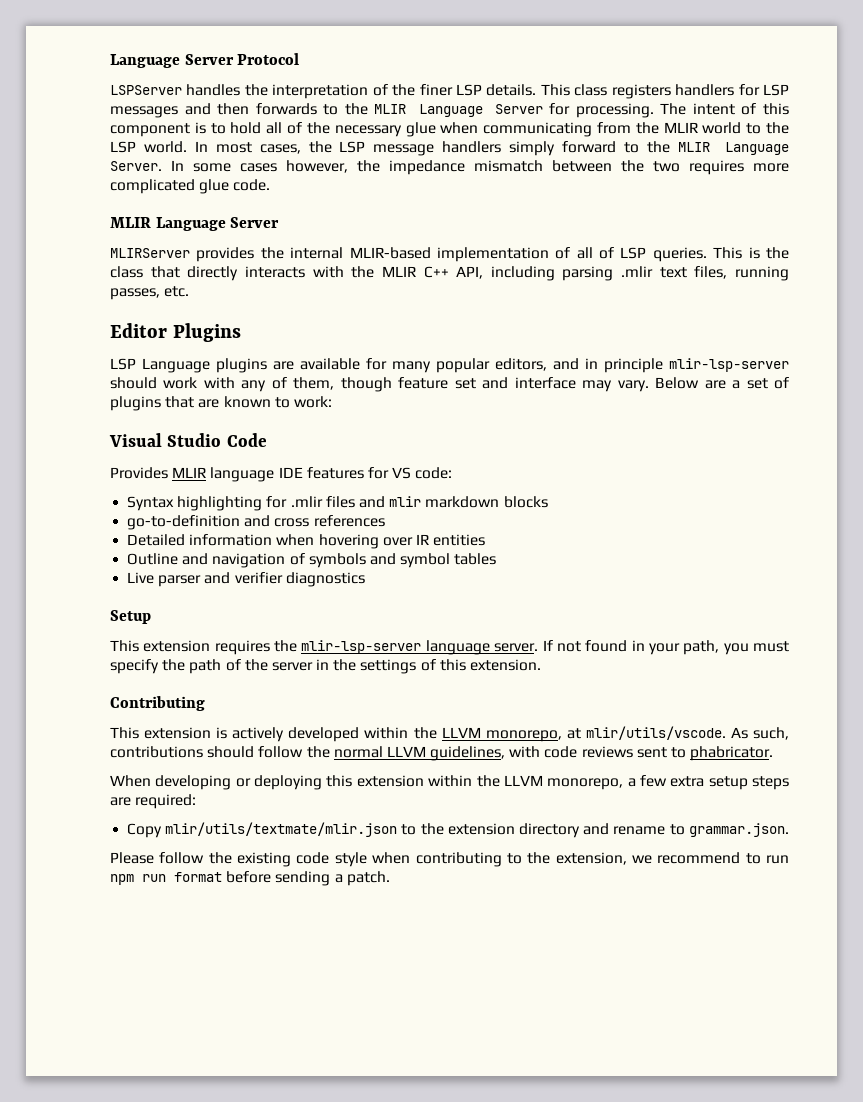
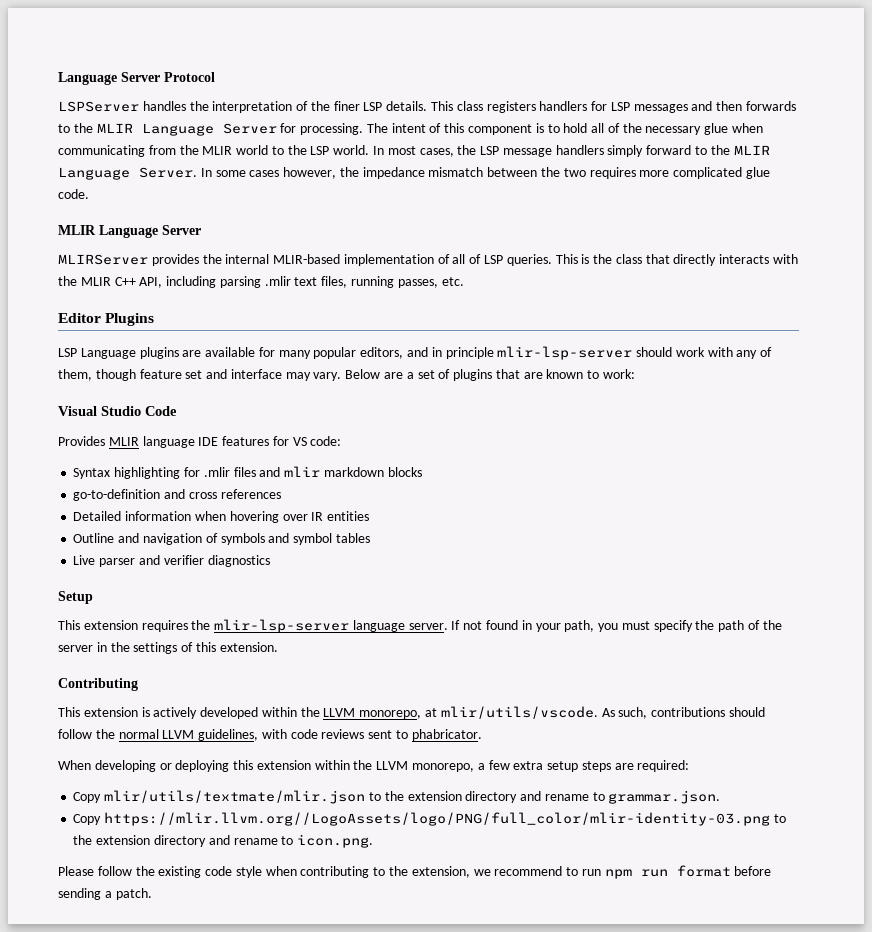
+ Copy https://mlir.llvm.org//LogoAssets/logo/PNG/full_color/mlir-identity-03.png to the extension directory and rename to icon.png.

